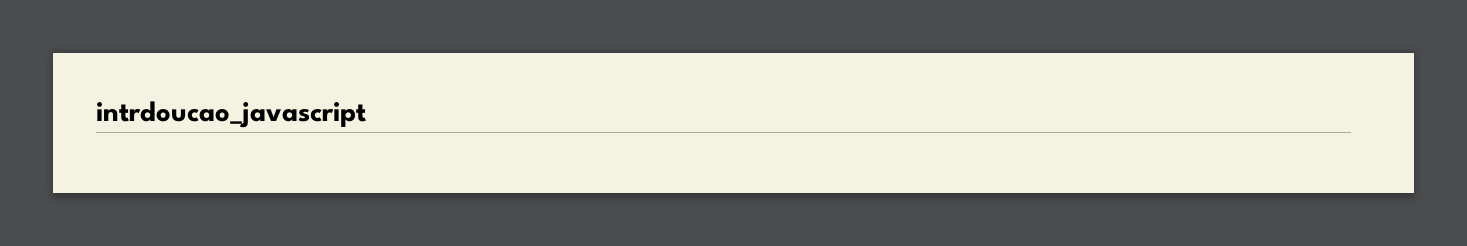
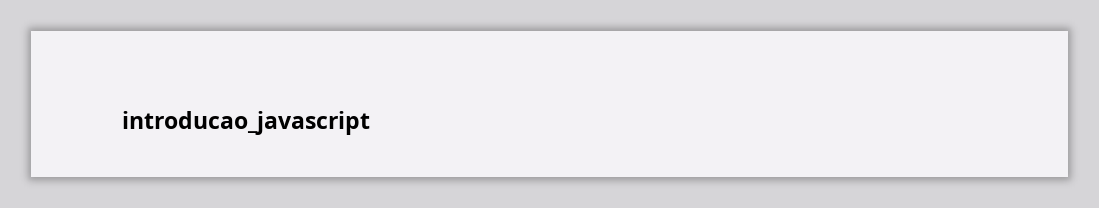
- intrdoucao_javascript
+ introducao_javascript

